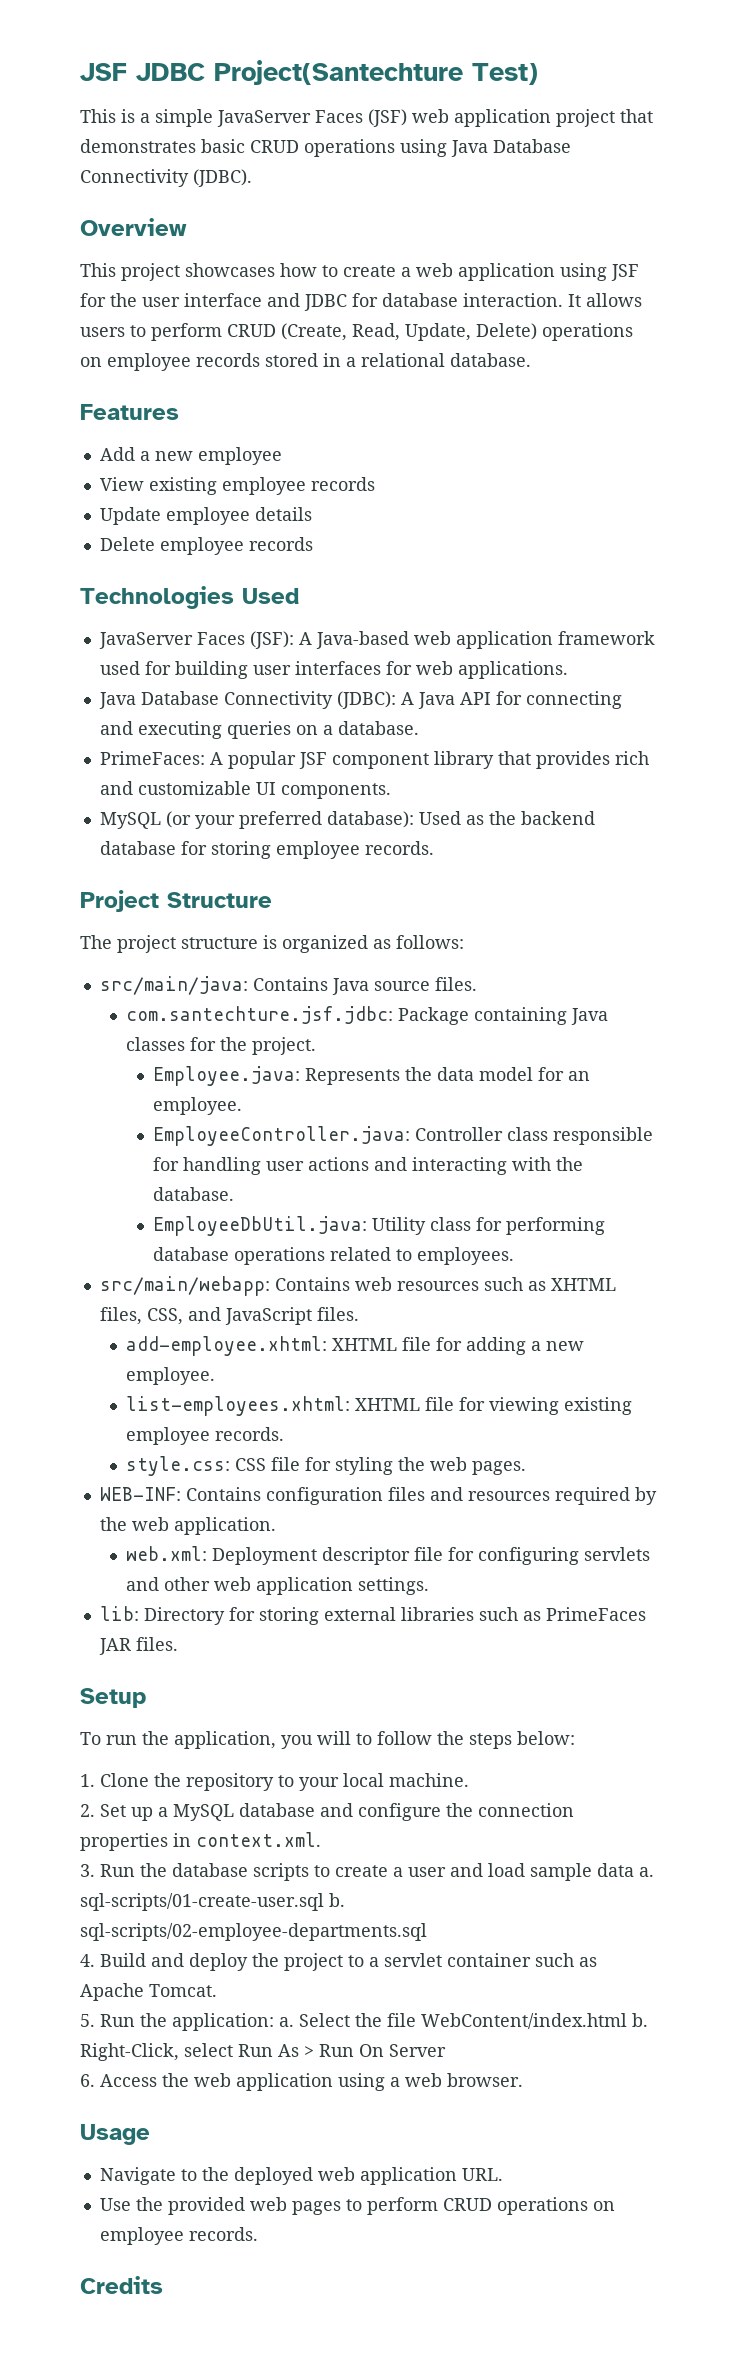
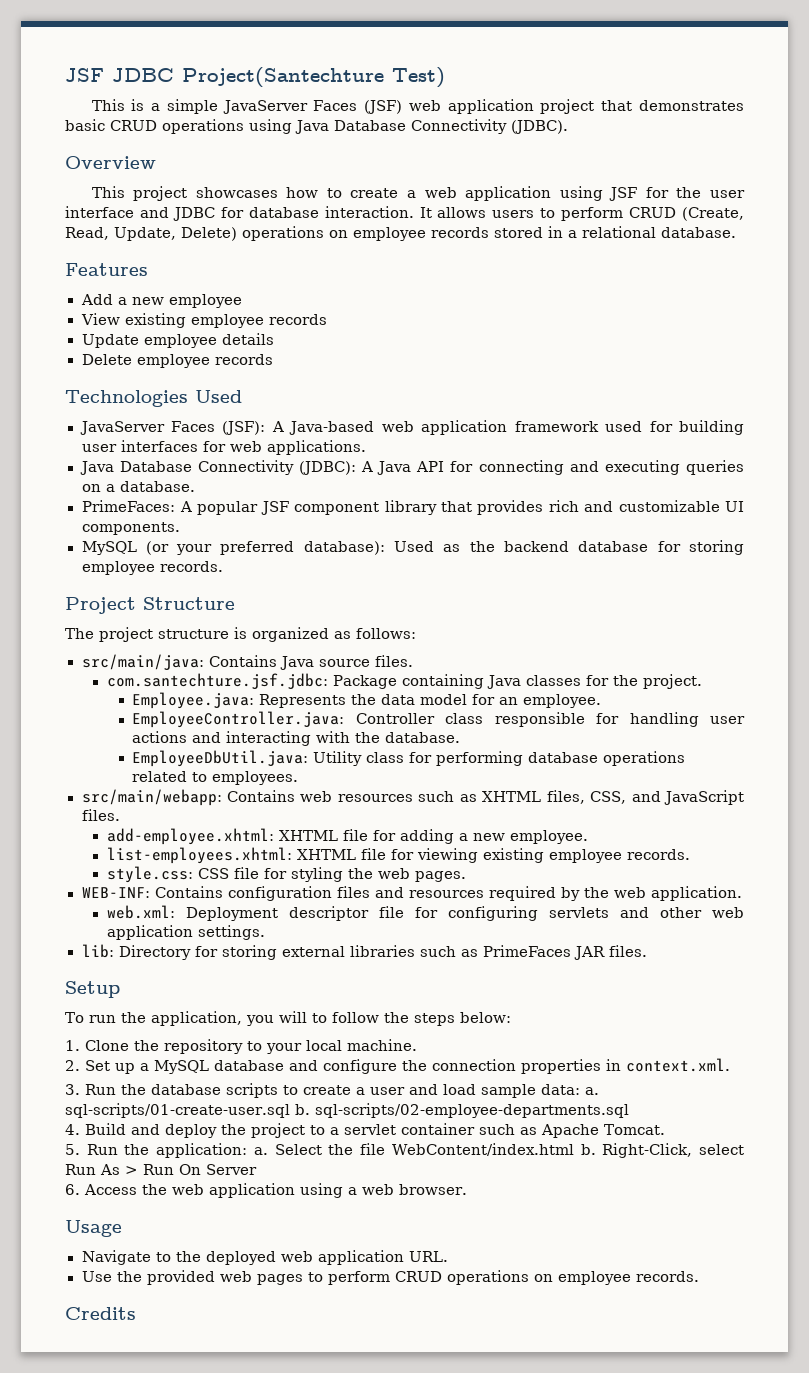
- 3. Run the database scripts to create a user and load sample data a. sql-scripts/01-create-user.sql b. sql-scripts/02-employee-departments.sql
+ 3. Run the database scripts to create a user and load sample data: a. sql-scripts/01-create-user.sql b. sql-scripts/02-employee-departments.sql

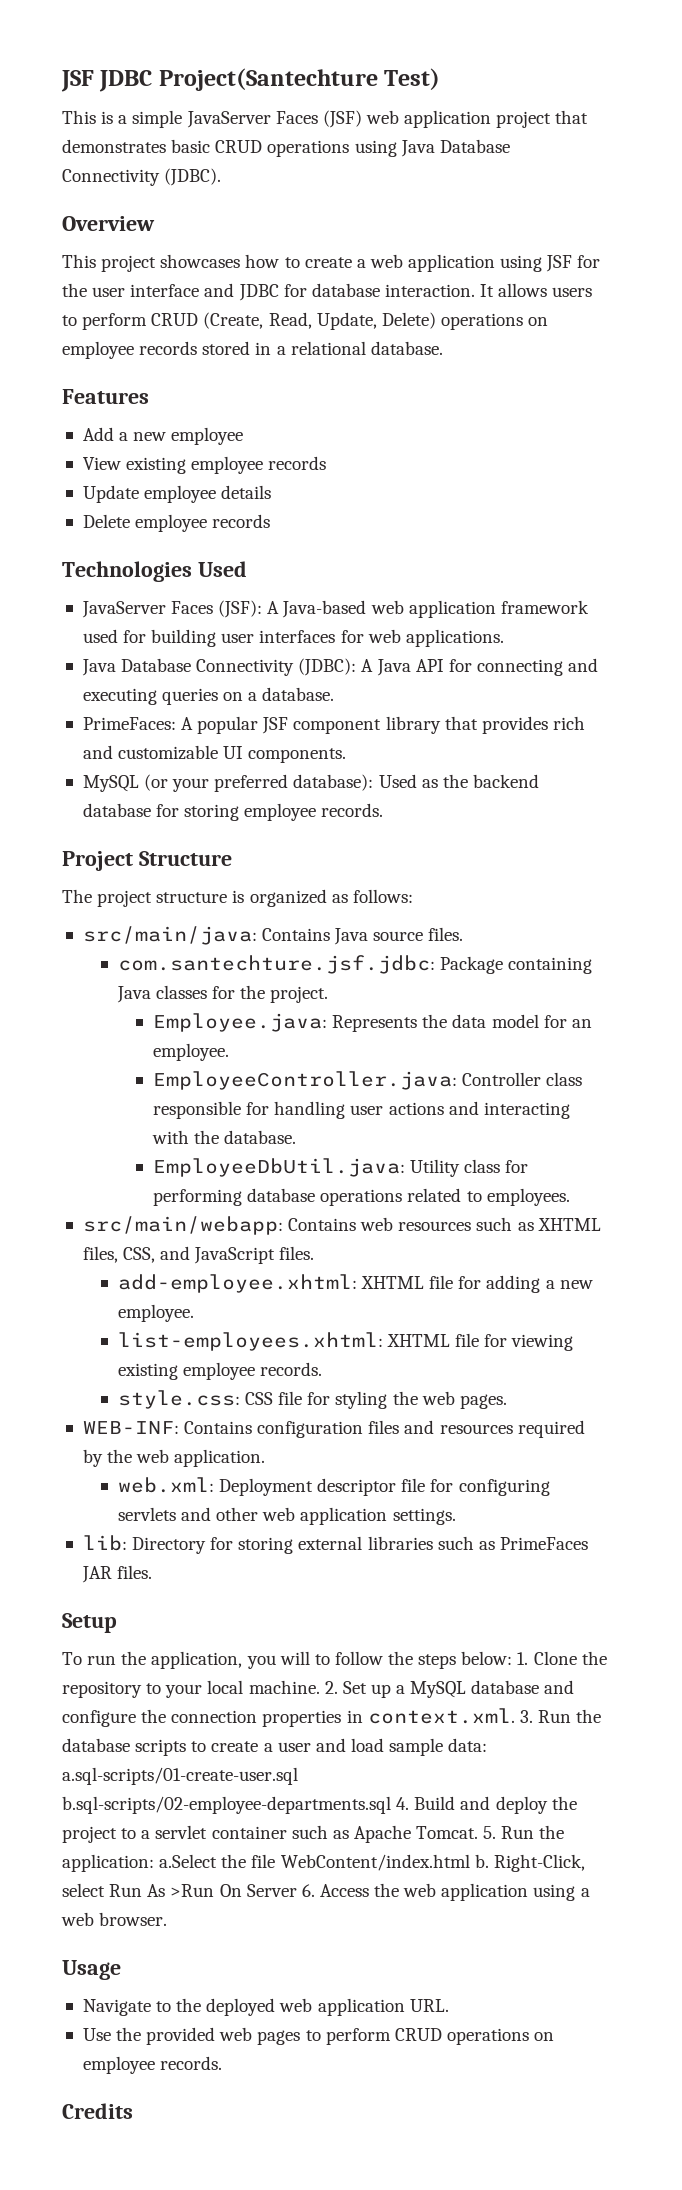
- To run the application, you will to follow the steps below:
- 1. Clone the repository to your local machine.
- 2. Set up a MySQL database and configure the connection properties in context.xml.
- 3. Run the database scripts to create a user and load sample data:
+ To run the application, you will to follow the steps below: 1. Clone the repository to your local machine. 2. Set up a MySQL database and configure the connection properties in context.xml. 3. Run the database scripts to create a user and load sample data:
- a. sql-scripts/01-create-user.sql b. sql-scripts/02-employee-departments.sql
- 4. Build and deploy the project to a servlet container such as Apache Tomcat.
- 5. Run the application:
+ a.sql-scripts/01-create-user.sql b.sql-scripts/02-employee-departments.sql 4. Build and deploy the project to a servlet container such as Apache Tomcat. 5. Run the application:
- a. Select the file WebContent/index.html b.
+ a.Select the file WebContent/index.html b.
- Right-Click, select Run As > Run On Server
- 6. Access the web application using a web browser.
+ Right-Click, select Run As >Run On Server 6. Access the web application using a web browser.

